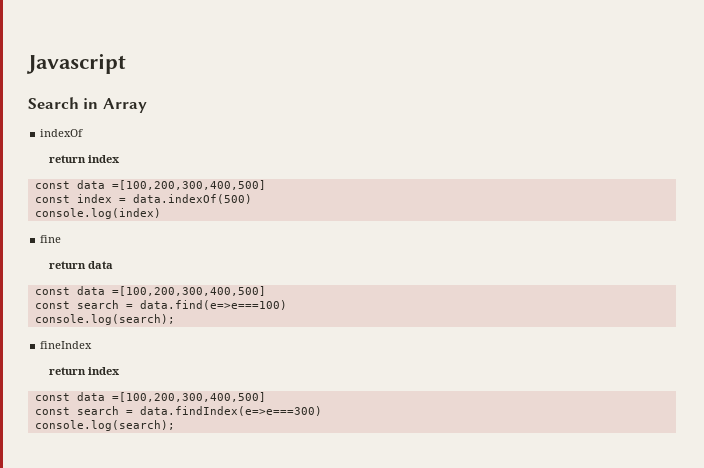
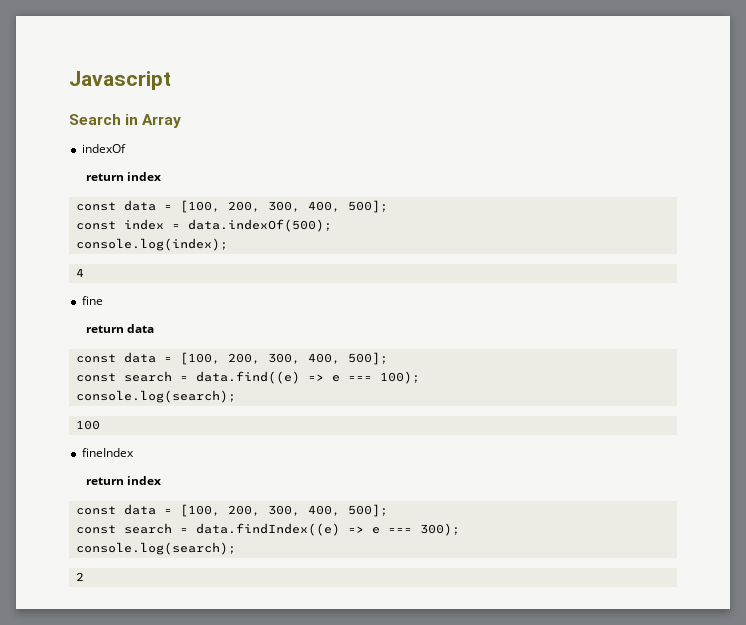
  indexOf
  return index
- const data =[100,200,300,400,500]
+ const data = [100, 200, 300, 400, 500];
- const index = data.indexOf(500)
- console.log(index)
+ const index = data.indexOf(500);
+ console.log(index);
+ 4
  return data
- const data =[100,200,300,400,500]
- const search = data.find(e=>e===100)
+ const data = [100, 200, 300, 400, 500];
+ const search = data.find((e) => e === 100);
  console.log(search);
+ 100
  fineIndex
  return index
- const data =[100,200,300,400,500]
- const search = data.findIndex(e=>e===300)
+ const data = [100, 200, 300, 400, 500];
+ const search = data.findIndex((e) => e === 300);
  console.log(search);
+ 2

